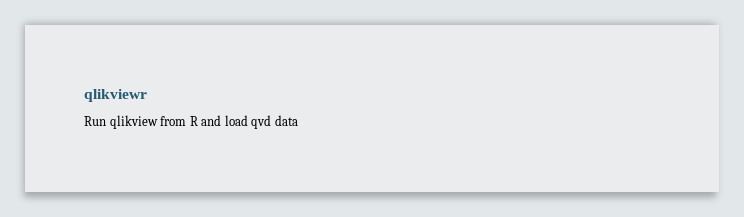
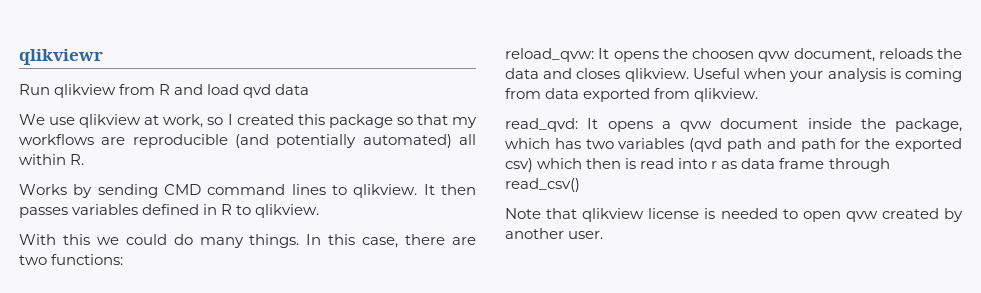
+ We use qlikview at work, so I created this package so that my workflows are reproducible (and potentially automated) all within R.
+ Works by sending CMD command lines to qlikview. It then passes variables defined in R to qlikview.
+ With this we could do many things. In this case, there are two functions:
+ reload_qvw: It opens the choosen qvw document, reloads the data and closes qlikview. Useful when your analysis is coming from data exported from qlikview.
+ read_qvd: It opens a qvw document inside the package, which has two variables (qvd path and path for the exported csv) which then is read into r as data frame through read_csv()
+ Note that qlikview license is needed to open qvw created by another user.

